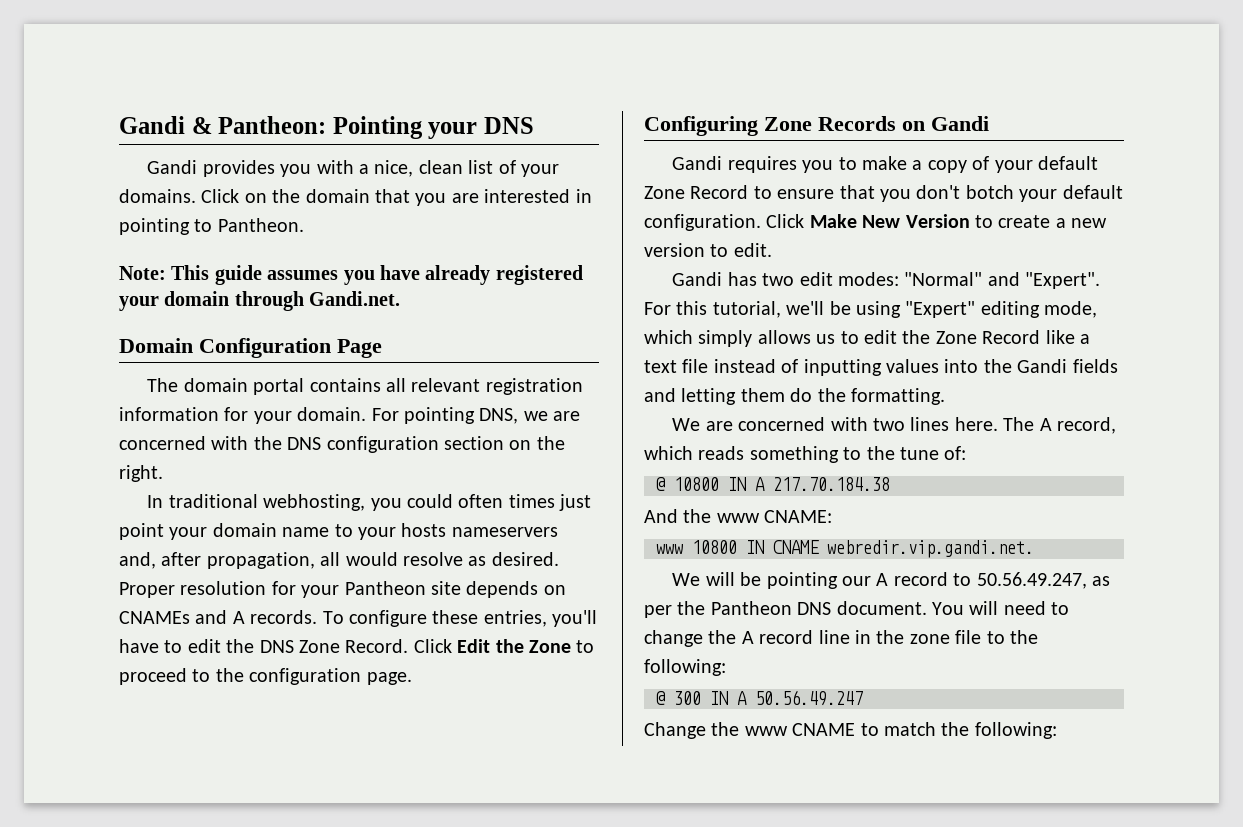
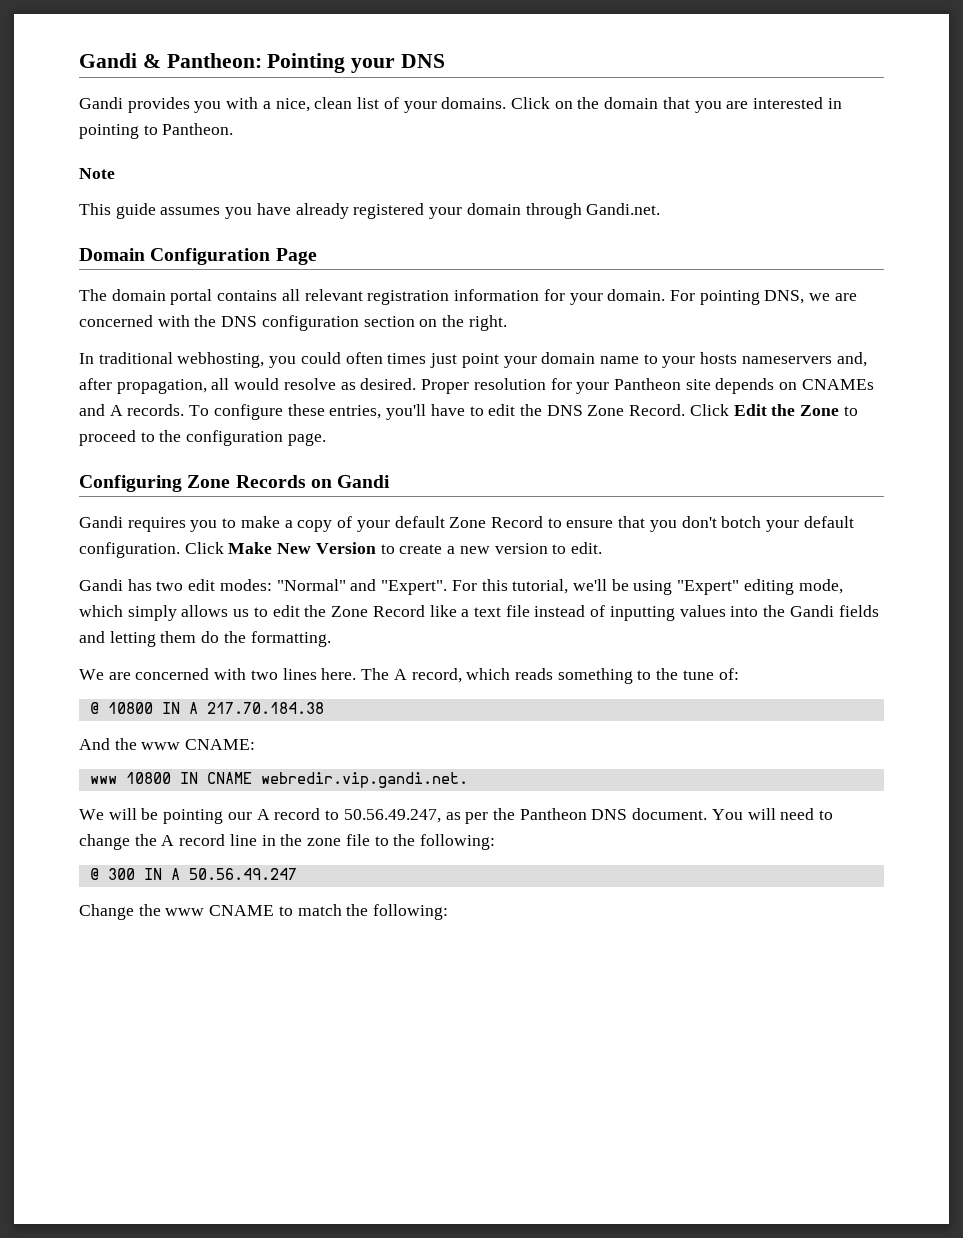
- Note: This guide assumes you have already registered your domain through Gandi.net.
+ Note
+ This guide assumes you have already registered your domain through Gandi.net.

